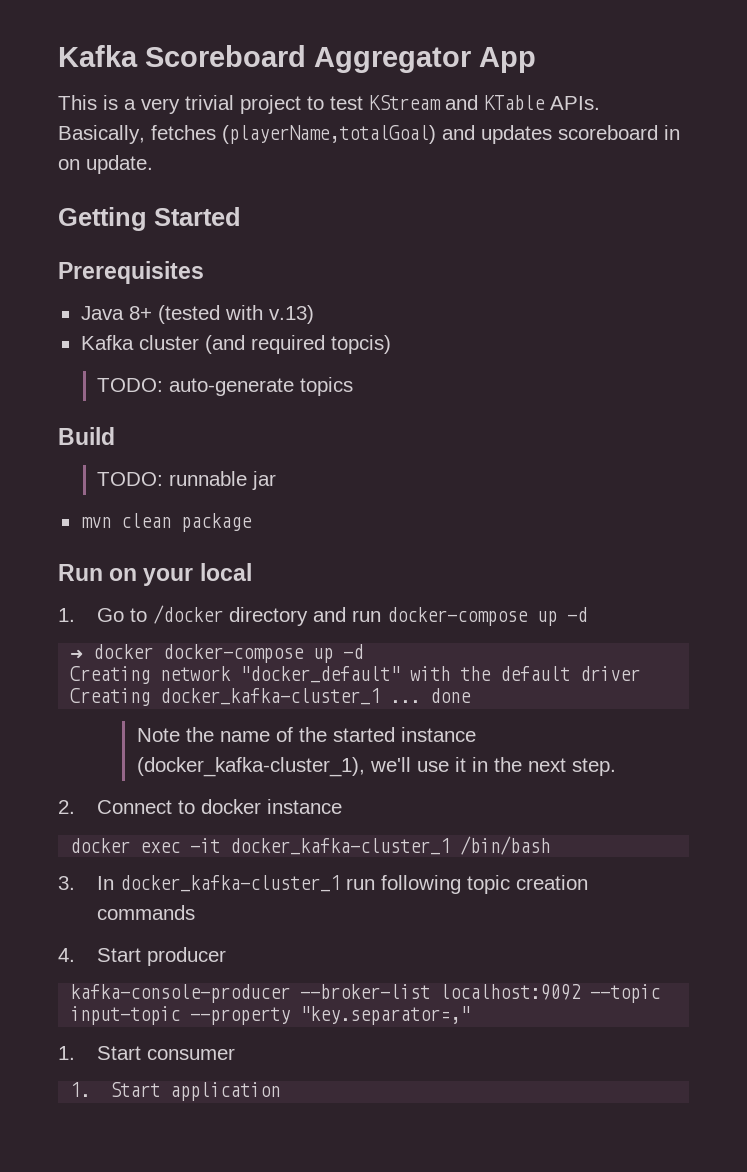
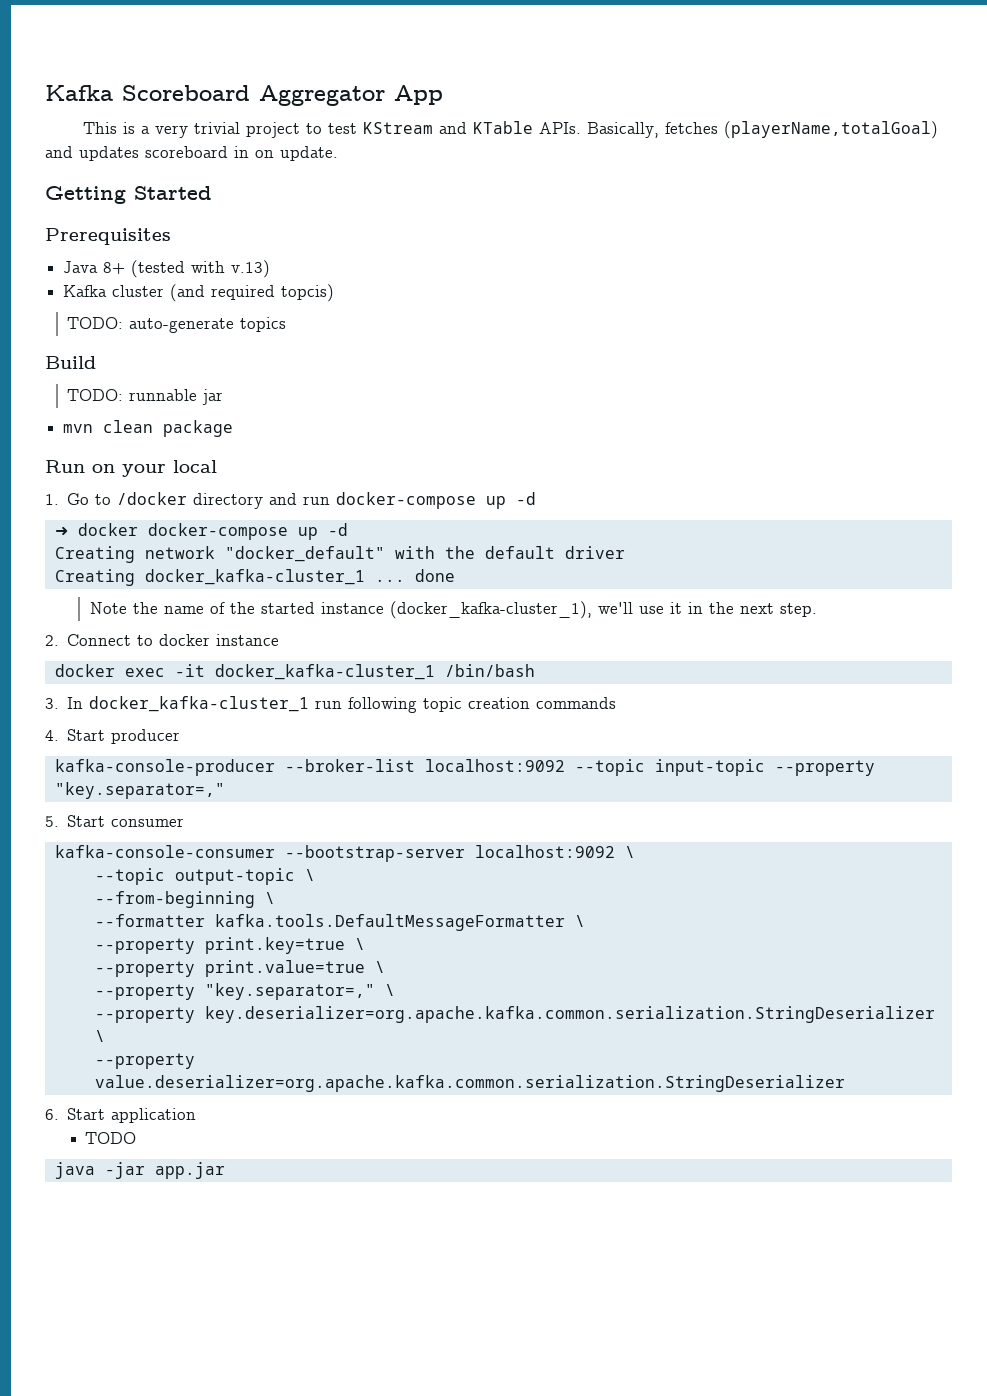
- 1. Start consumer
+ 5. Start consumer
- 1. Start application
+ kafka-console-consumer --bootstrap-server localhost:9092 \
+ --topic output-topic \
+ --from-beginning \
+ --formatter kafka.tools.DefaultMessageFormatter \
+ --property print.key=true \
+ --property print.value=true \
+ --property "key.separator=," \
+ --property key.deserializer=org.apache.kafka.common.serialization.StringDeserializer \
+ --property value.deserializer=org.apache.kafka.common.serialization.StringDeserializer
+ 6. Start application
+ TODO
+ java -jar app.jar

